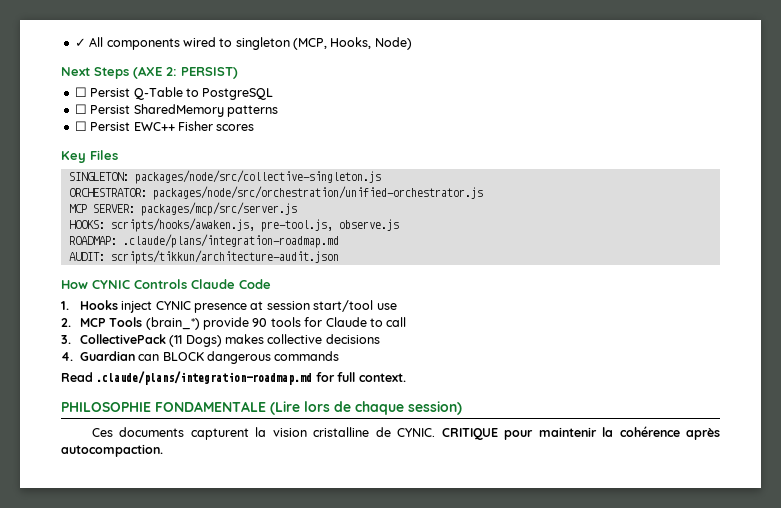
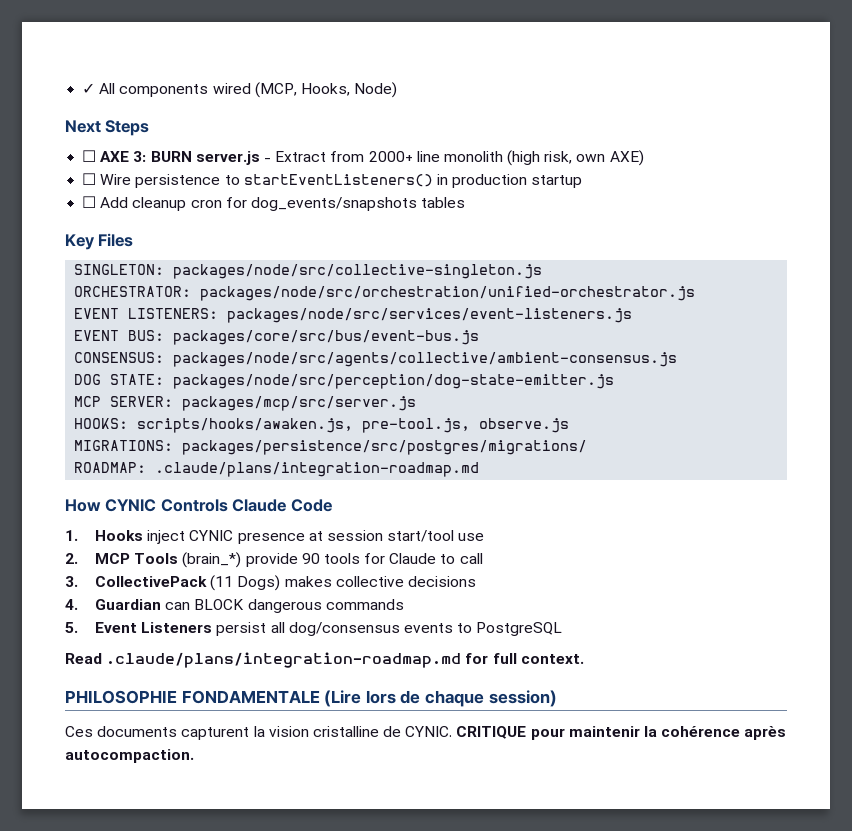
- ✓ All components wired to singleton (MCP, Hooks, Node)
+ ✓ All components wired (MCP, Hooks, Node)
- Next Steps (AXE 2: PERSIST)
- ☐ Persist Q-Table to PostgreSQL
- ☐ Persist SharedMemory patterns
- ☐ Persist EWC++ Fisher scores
+ Next Steps
+ ☐ AXE 3: BURN server.js - Extract from 2000+ line monolith (high risk, own AXE)
+ ☐ Wire persistence to startEventListeners() in production startup
+ ☐ Add cleanup cron for dog_events/snapshots tables
+ EVENT LISTENERS: packages/node/src/services/event-listeners.js
+ EVENT BUS: packages/core/src/bus/event-bus.js
+ CONSENSUS: packages/node/src/agents/collective/ambient-consensus.js
+ DOG STATE: packages/node/src/perception/dog-state-emitter.js
+ MIGRATIONS: packages/persistence/src/postgres/migrations/
- AUDIT: scripts/tikkun/architecture-audit.json
+ 5. Event Listeners persist all dog/consensus events to PostgreSQL

